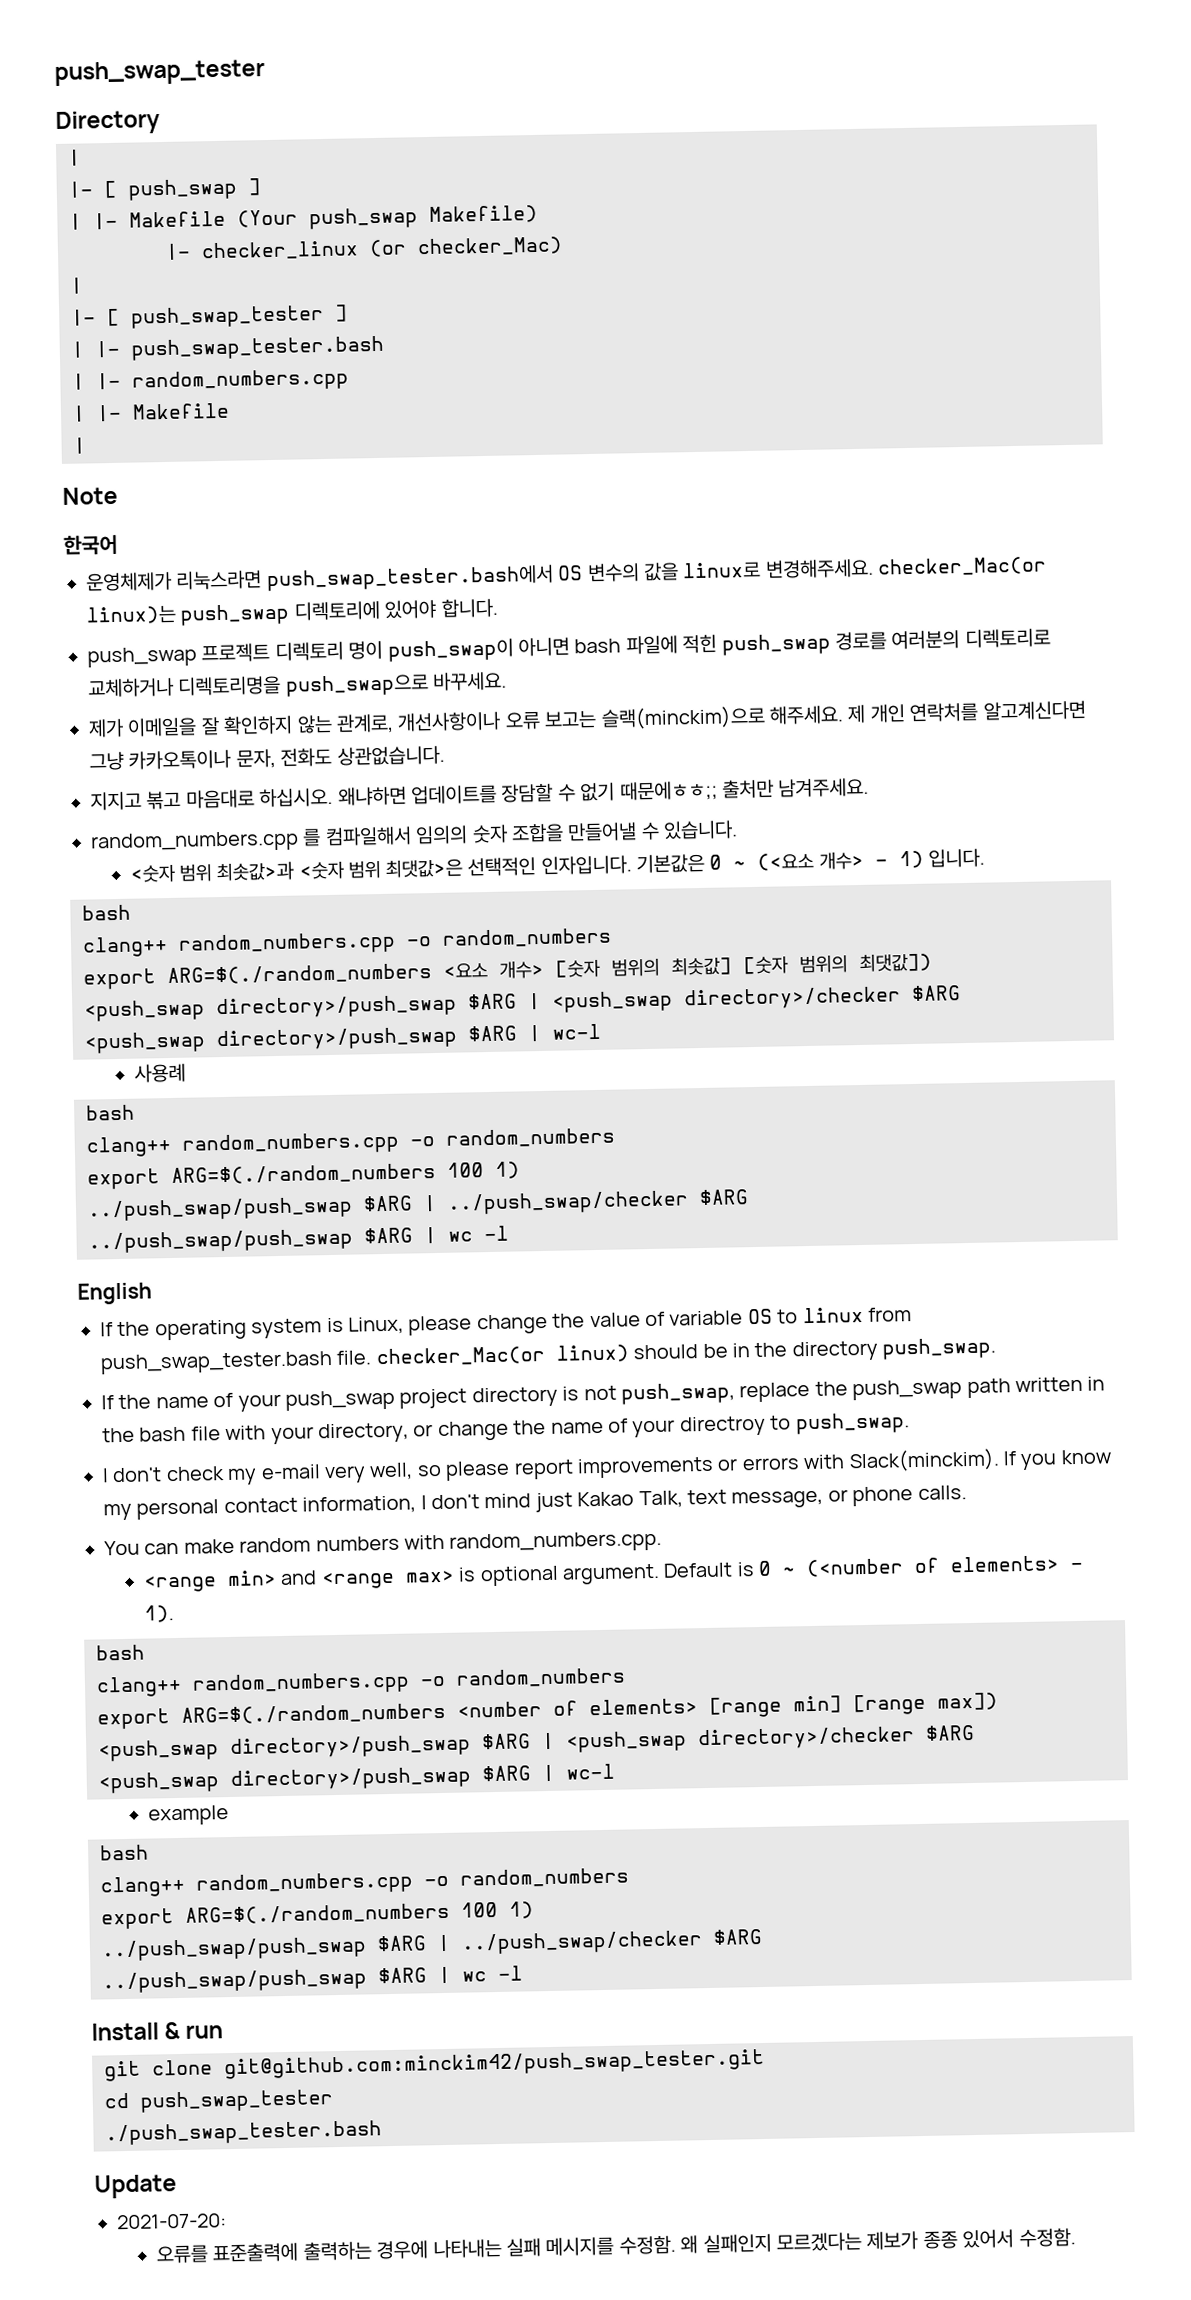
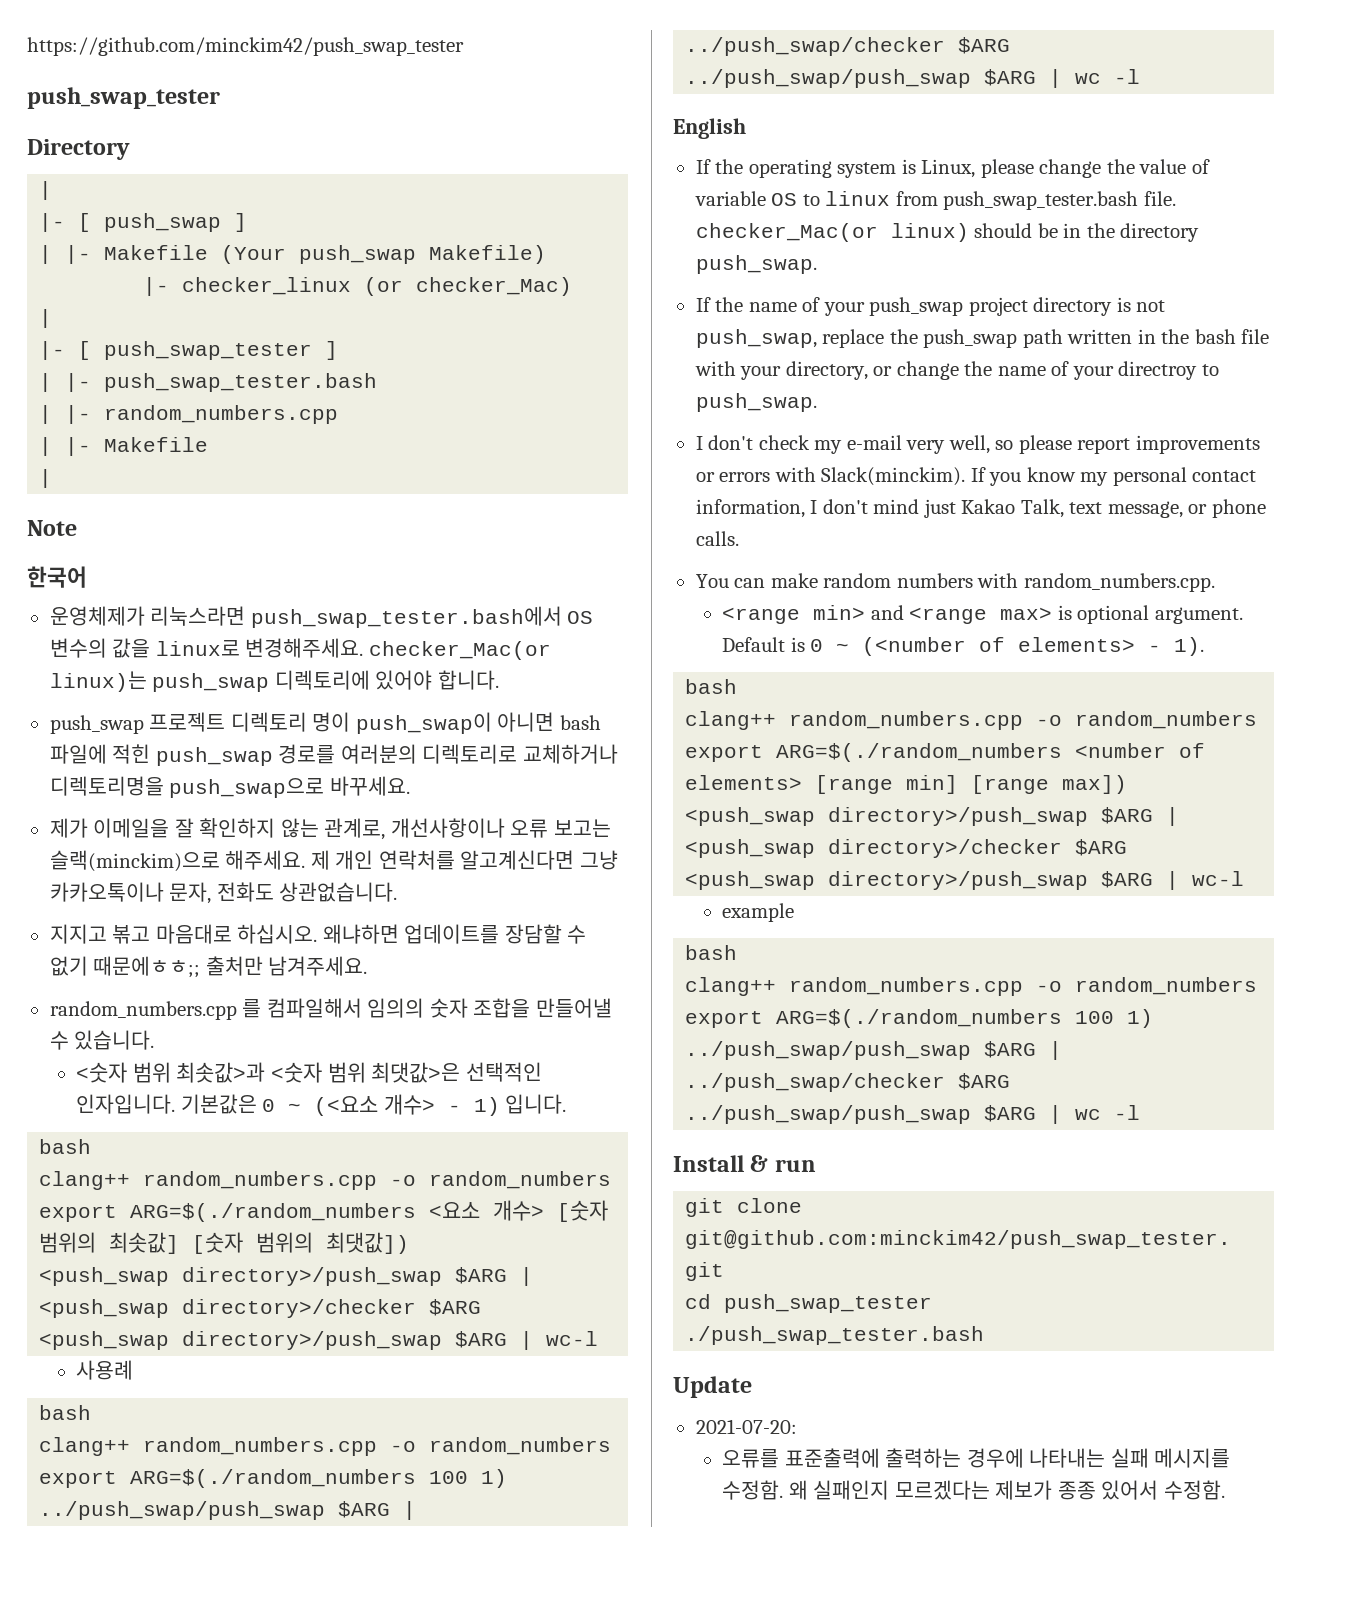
+ https://github.com/minckim42/push_swap_tester

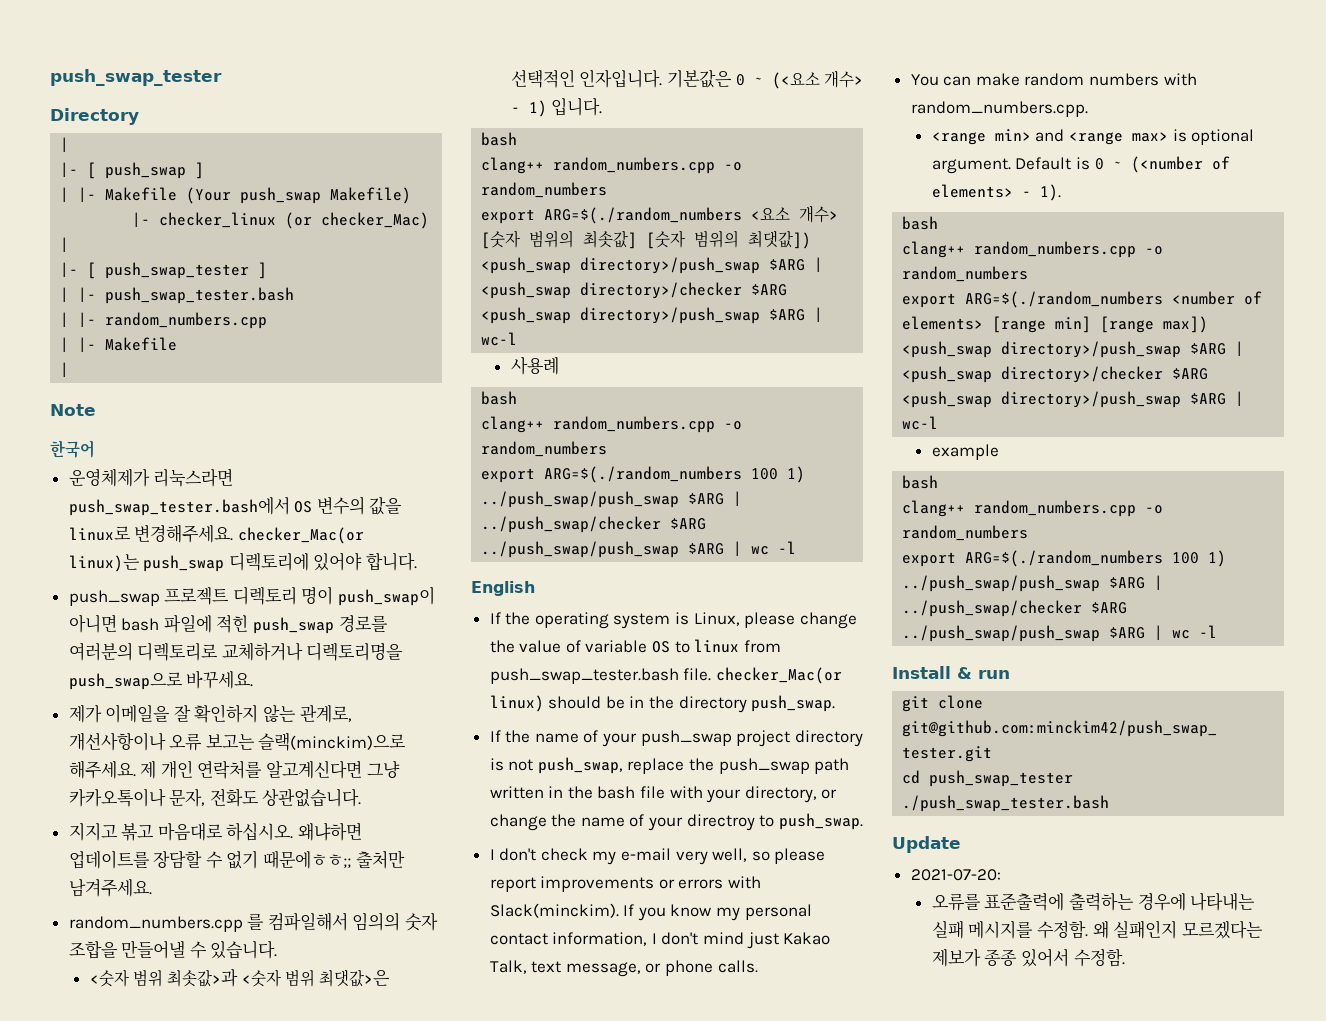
- https://github.com/minckim42/push_swap_tester

